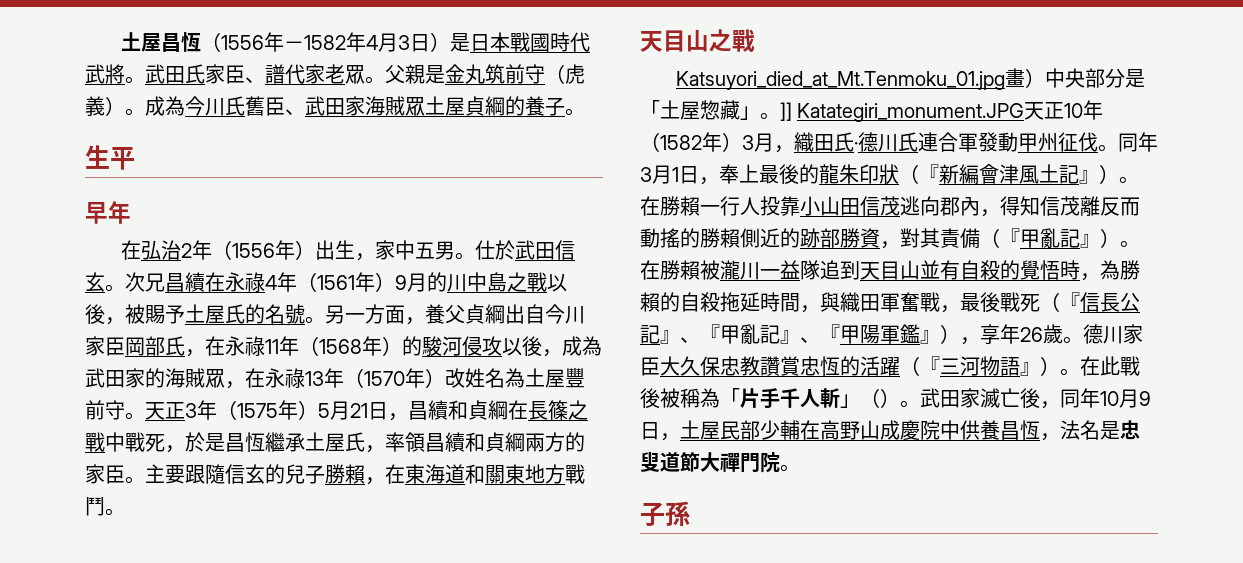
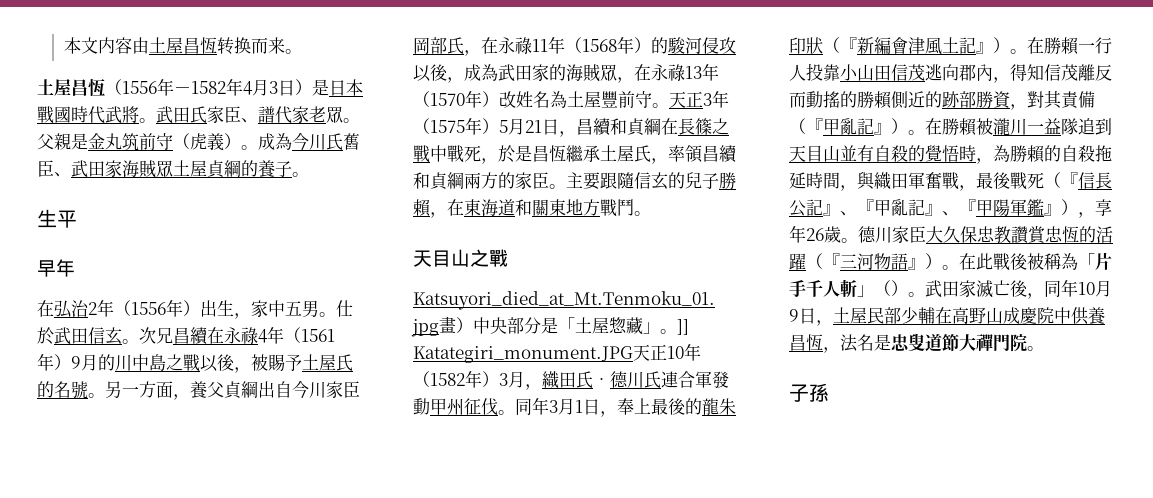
+ 本文内容由土屋昌恆转换而来。

